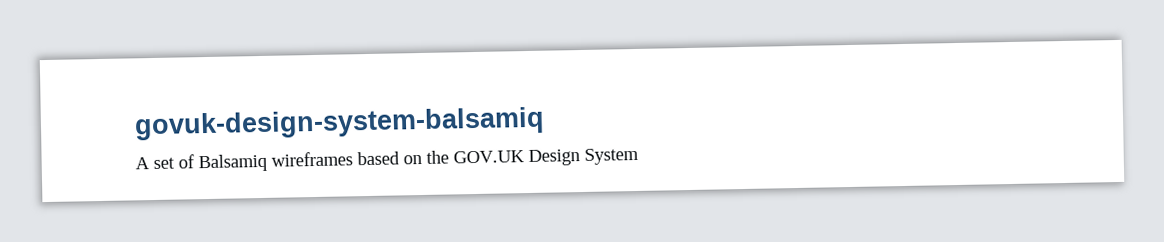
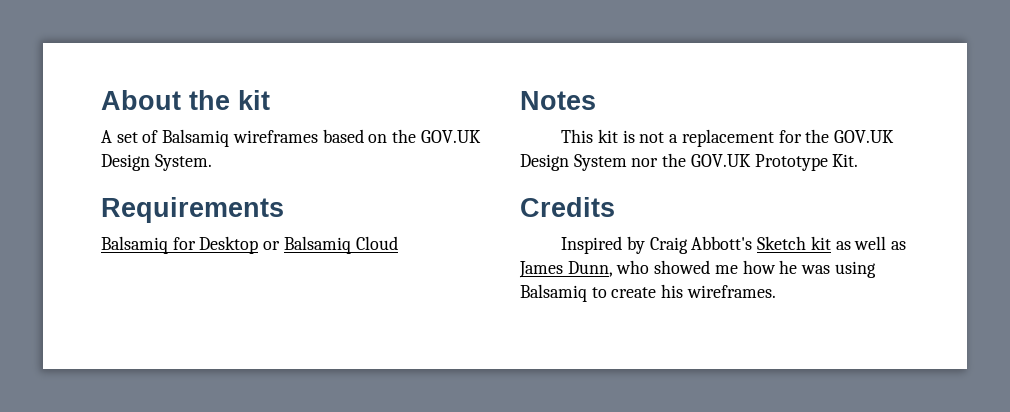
- govuk-design-system-balsamiq
+ About the kit
- A set of Balsamiq wireframes based on the GOV.UK Design System
+ A set of Balsamiq wireframes based on the GOV.UK Design System.
+ Requirements
+ Balsamiq for Desktop or Balsamiq Cloud
+ Notes
+ This kit is not a replacement for the GOV.UK Design System nor the GOV.UK Prototype Kit.
+ Credits
+ Inspired by Craig Abbott's Sketch kit as well as James Dunn, who showed me how he was using Balsamiq to create his wireframes.

